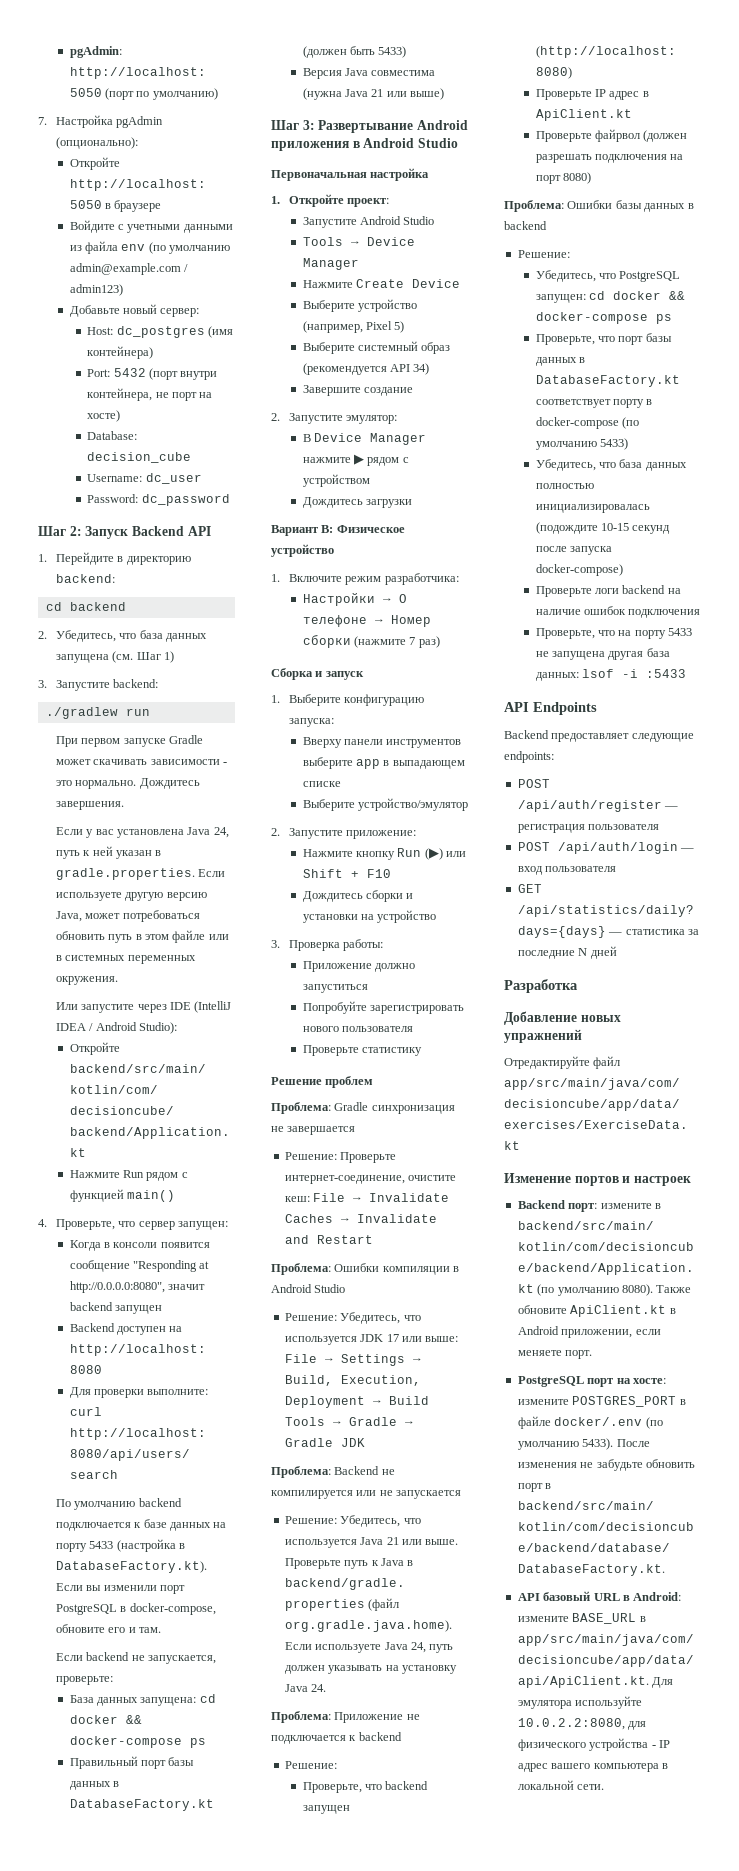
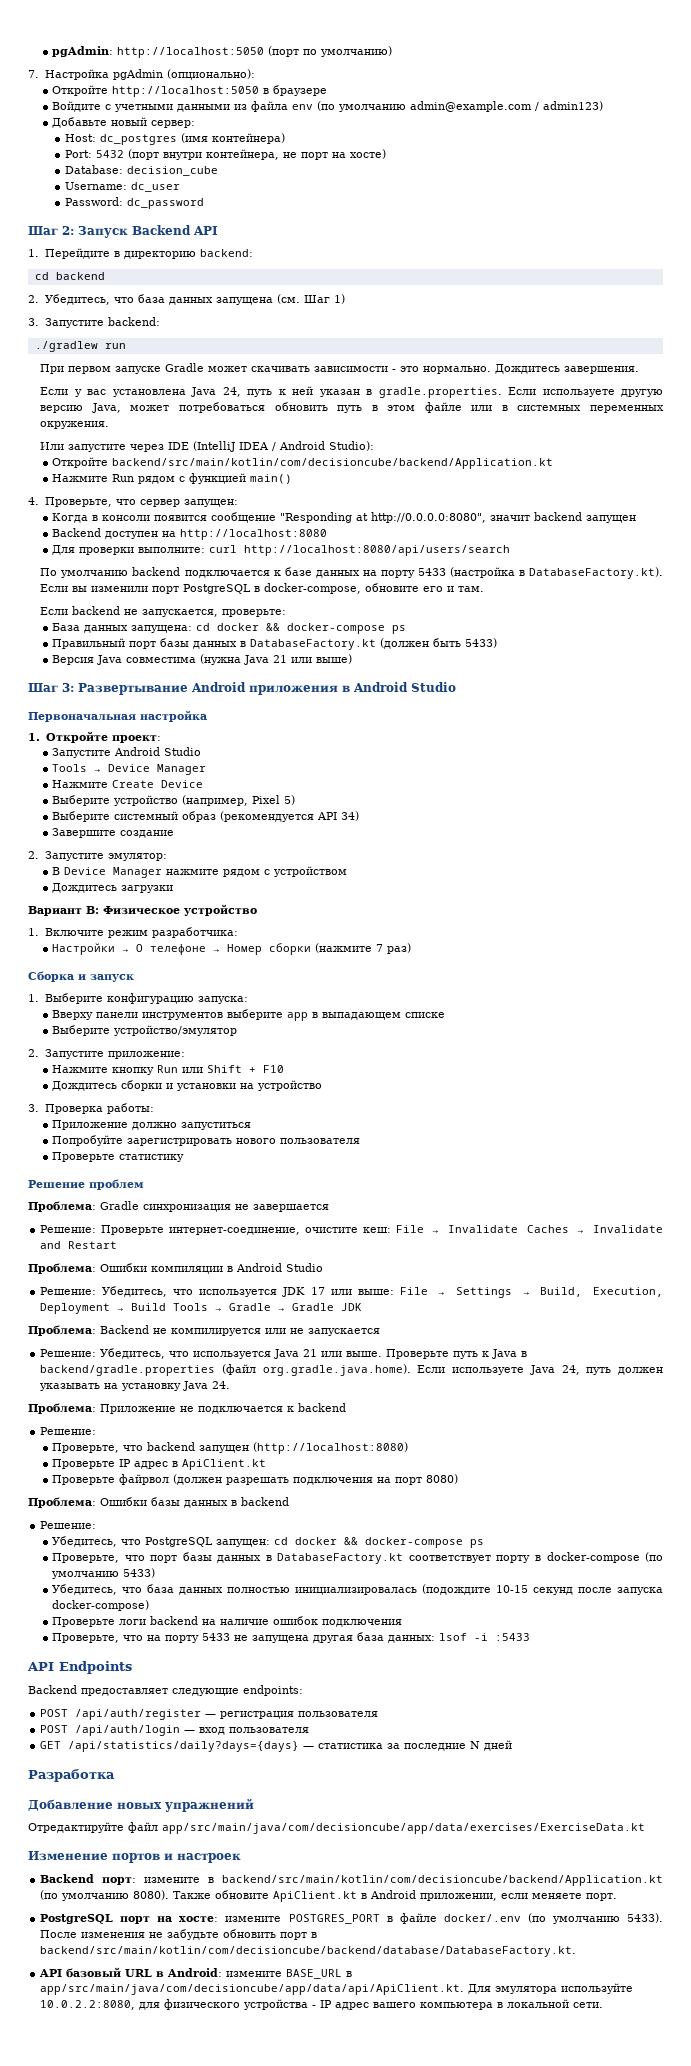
- В Device Manager нажмите ▶ рядом с устройством
+ В Device Manager нажмите рядом с устройством
- Нажмите кнопку Run (▶) или Shift + F10
+ Нажмите кнопку Run или Shift + F10

